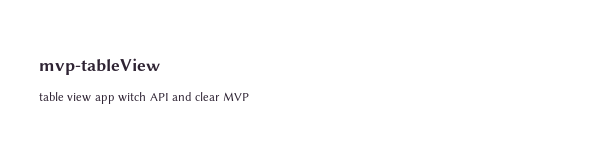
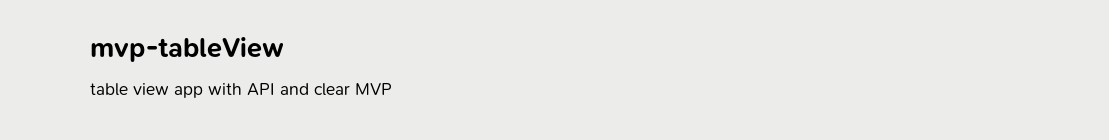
- table view app witch API and clear MVP
+ table view app with API and clear MVP

